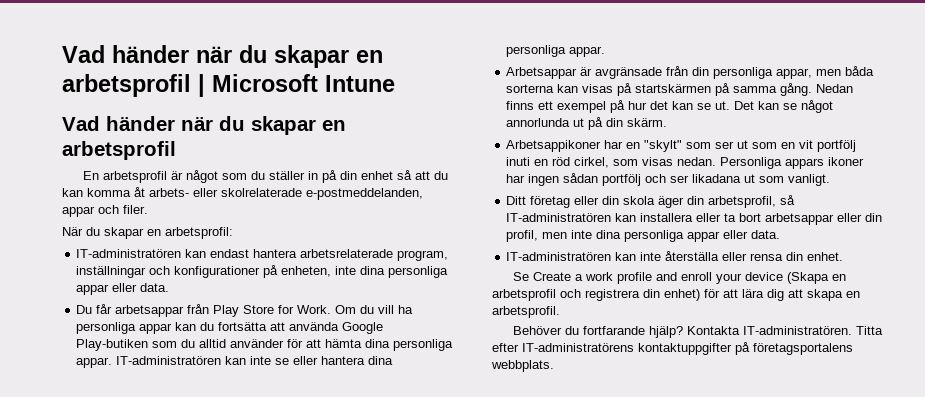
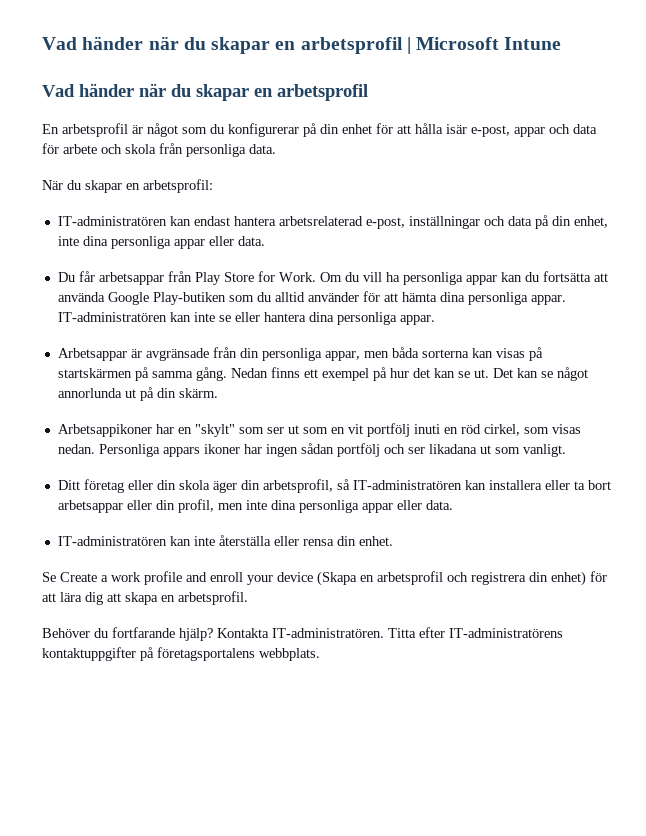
- En arbetsprofil är något som du ställer in på din enhet så att du kan komma åt arbets- eller skolrelaterade e-postmeddelanden, appar och filer.
+ En arbetsprofil är något som du konfigurerar på din enhet för att hålla isär e-post, appar och data för arbete och skola från personliga data.
- IT-administratören kan endast hantera arbetsrelaterade program, inställningar och konfigurationer på enheten, inte dina personliga appar eller data.
+ IT-administratören kan endast hantera arbetsrelaterad e-post, inställningar och data på din enhet, inte dina personliga appar eller data.

